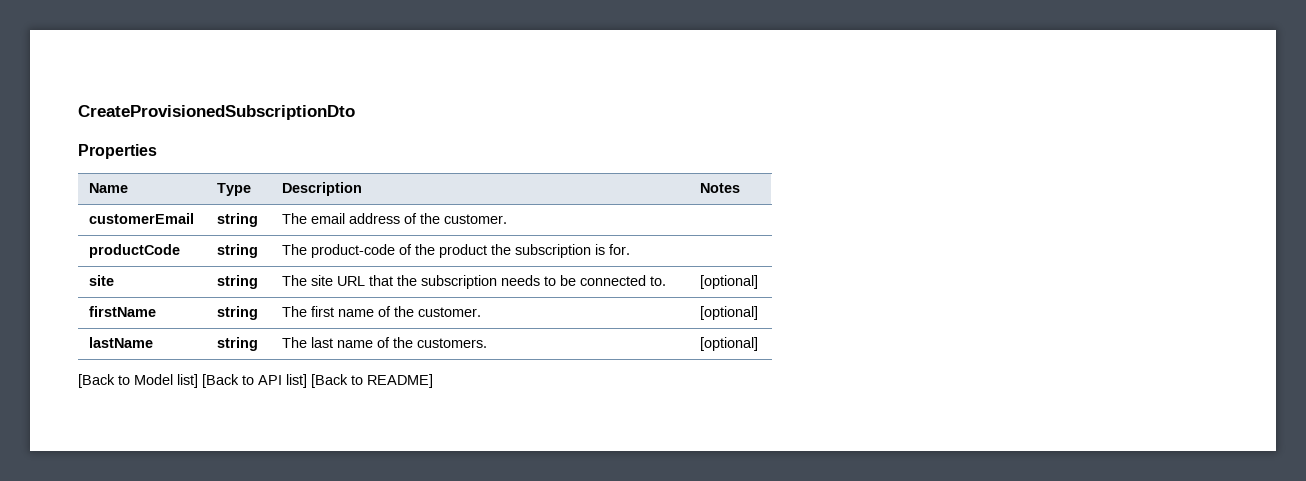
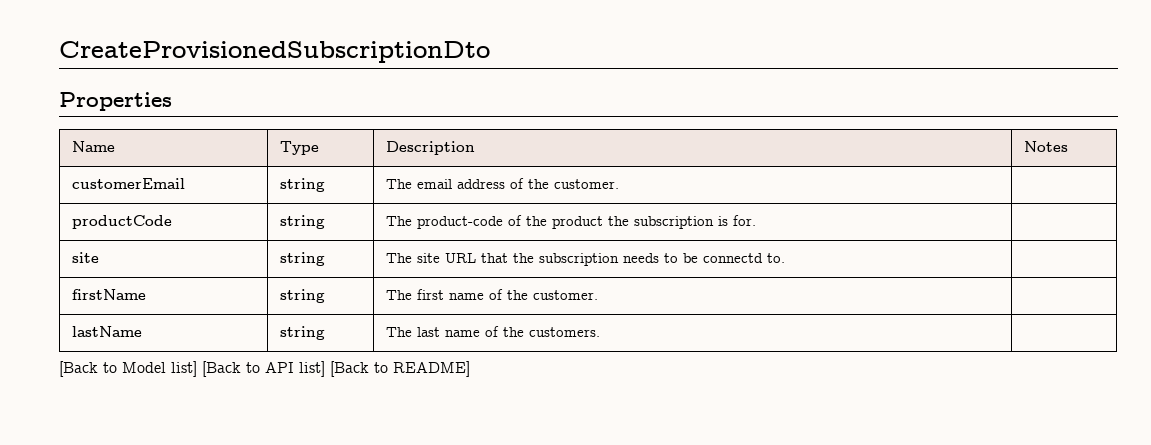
- site | string | The site URL that the subscription needs to be connected to. | [optional]
+ site | string | The site URL that the subscription needs to be connectd to. |
- firstName | string | The first name of the customer. | [optional]
+ firstName | string | The first name of the customer. |
- lastName | string | The last name of the customers. | [optional]
+ lastName | string | The last name of the customers. |

